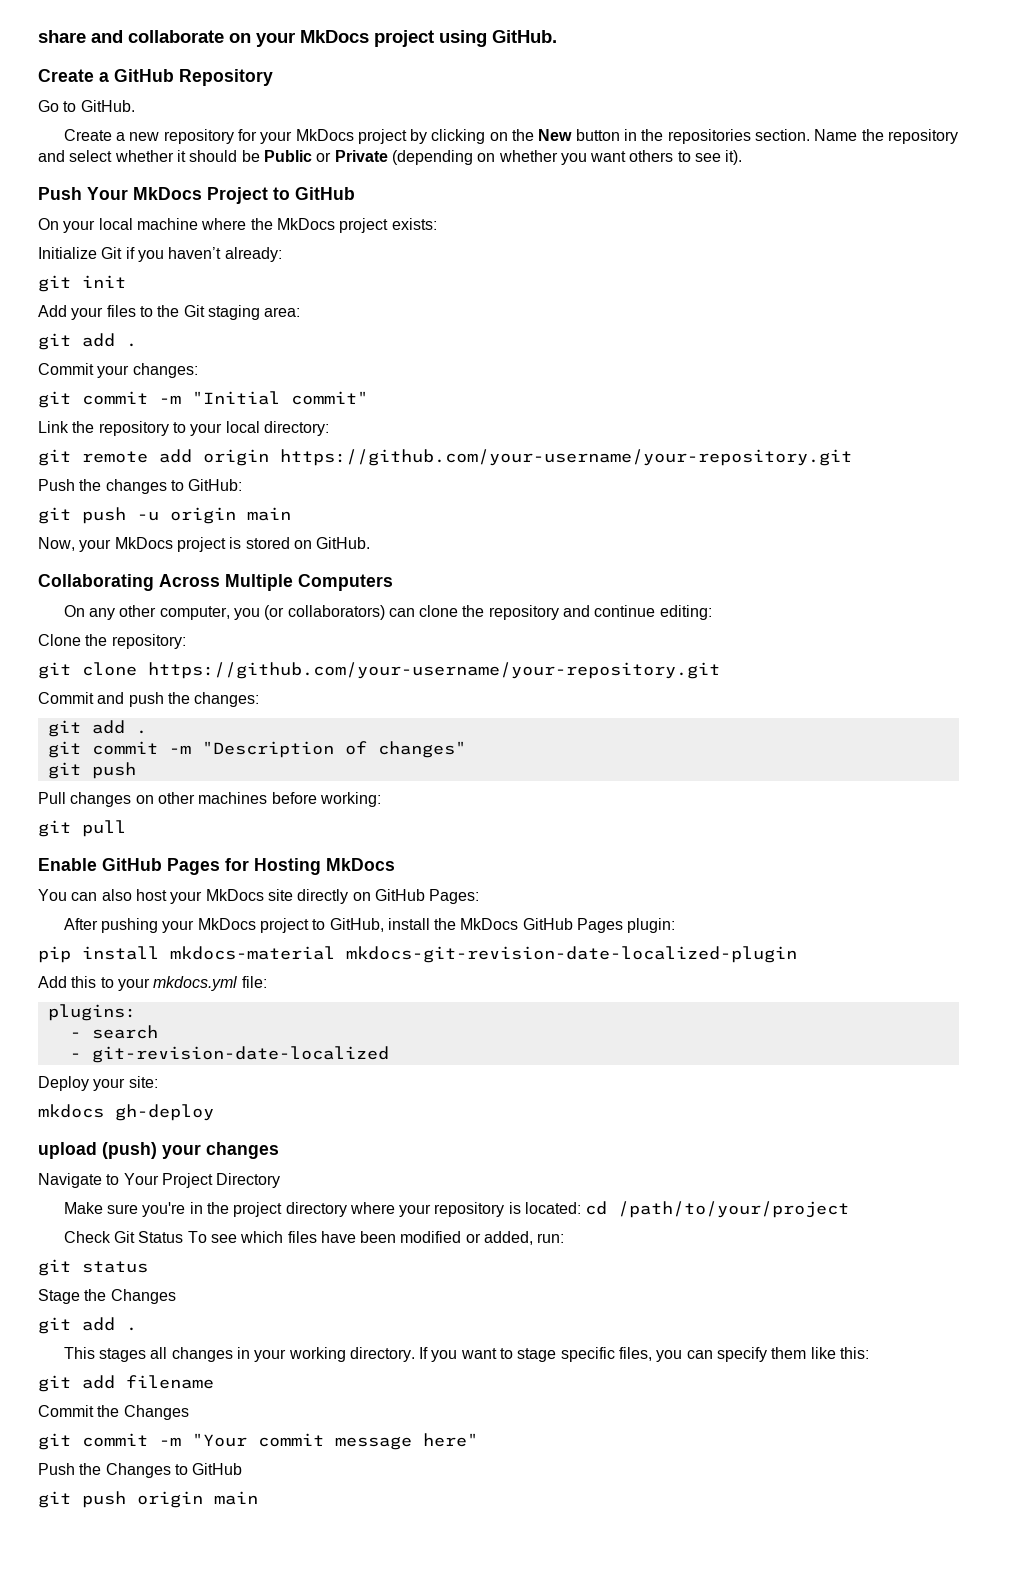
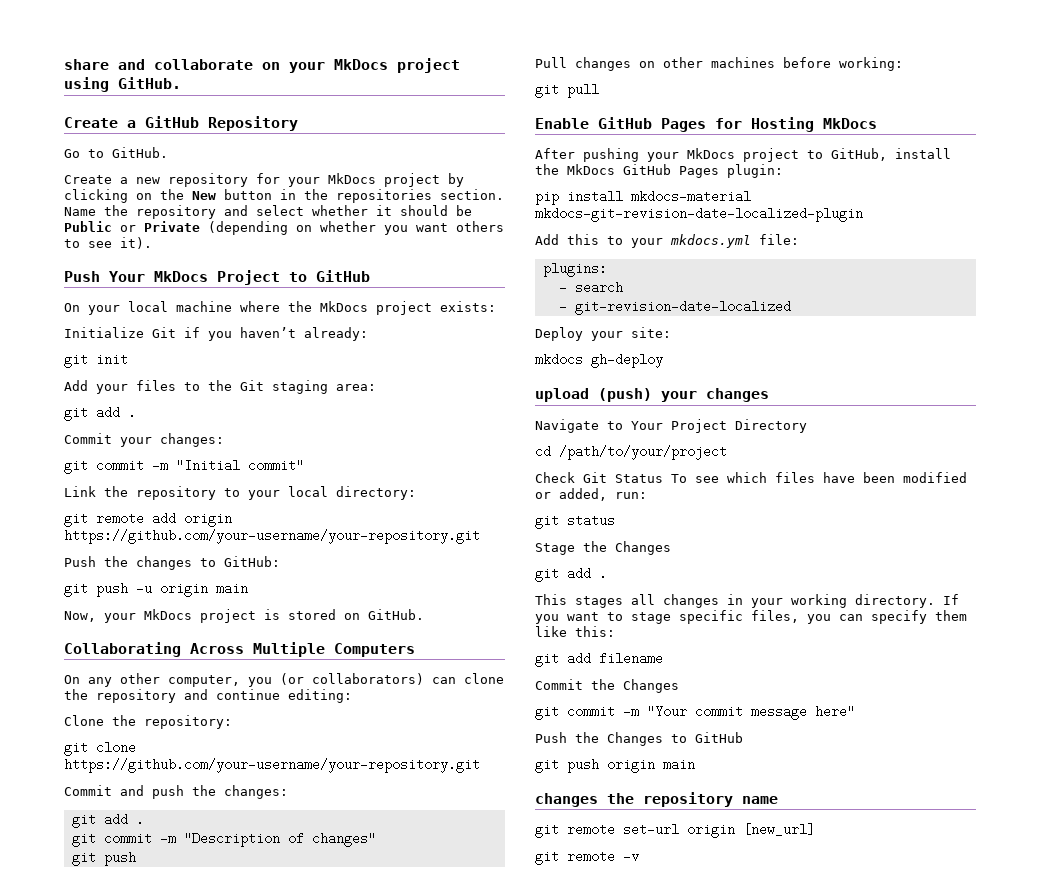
- You can also host your MkDocs site directly on GitHub Pages:
- Make sure you're in the project directory where your repository is located: cd /path/to/your/project
+ cd /path/to/your/project
+ changes the repository name
+ git remote set-url origin [new_url]
+ git remote -v

